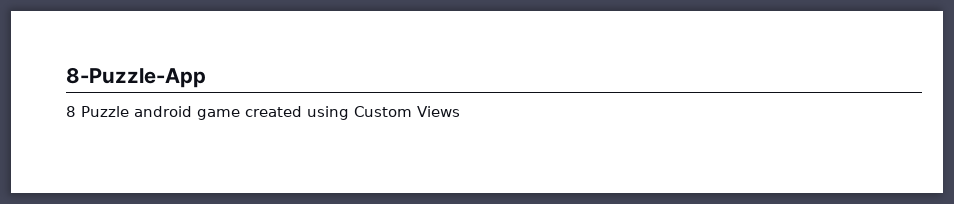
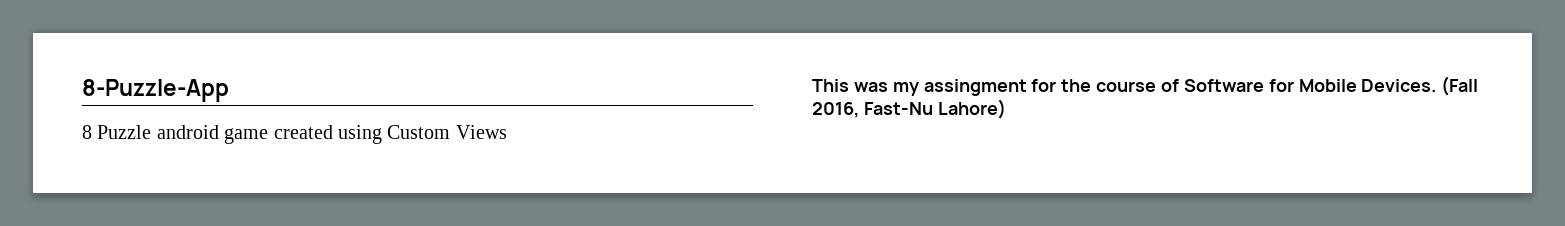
+ This was my assingment for the course of Software for Mobile Devices. (Fall 2016, Fast-Nu Lahore)

